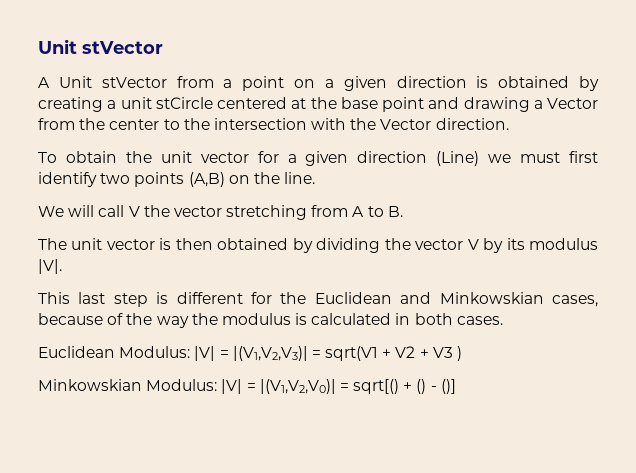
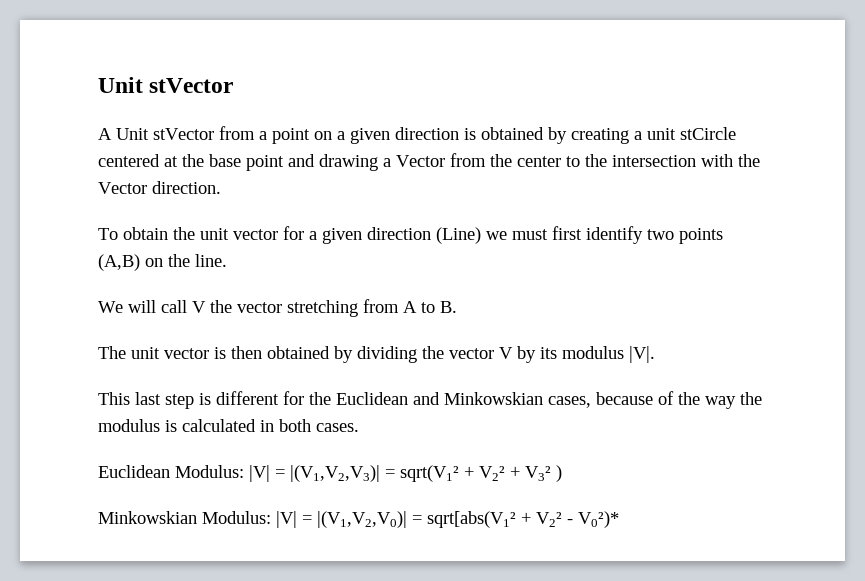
- Euclidean Modulus: |V| = |(V1,V2,V3)| = sqrt(V1 + V2 + V3 )
+ Euclidean Modulus: |V| = |(V1,V2,V3)| = sqrt(V1² + V2² + V3² )
- Minkowskian Modulus: |V| = |(V1,V2,V0)| = sqrt[() + () - ()]
+ Minkowskian Modulus: |V| = |(V1,V2,V0)| = sqrt[abs(V1² + V2² - V0²)*

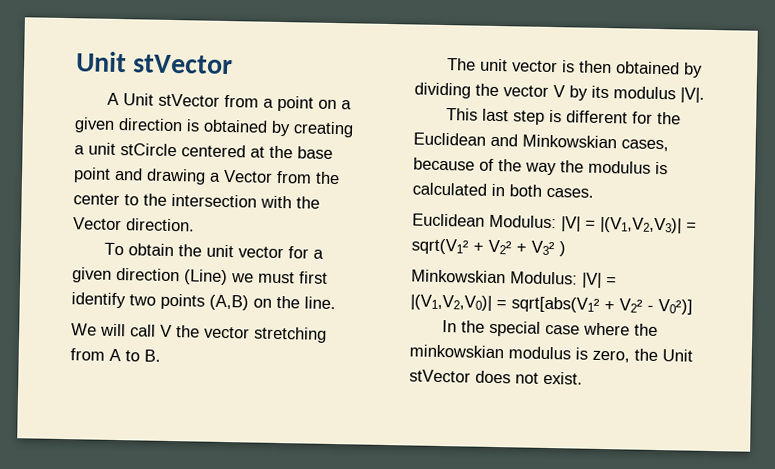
- Minkowskian Modulus: |V| = |(V1,V2,V0)| = sqrt[abs(V1² + V2² - V0²)*
+ Minkowskian Modulus: |V| = |(V1,V2,V0)| = sqrt[abs(V1² + V2² - V0²)]
+ In the special case where the minkowskian modulus is zero, the Unit stVector does not exist.

